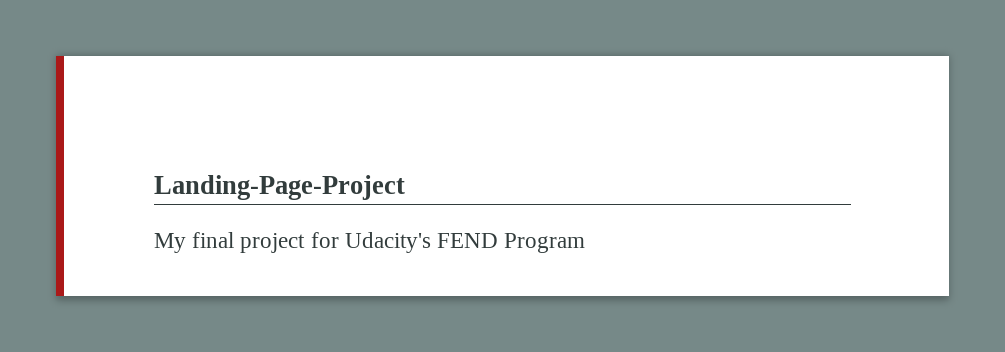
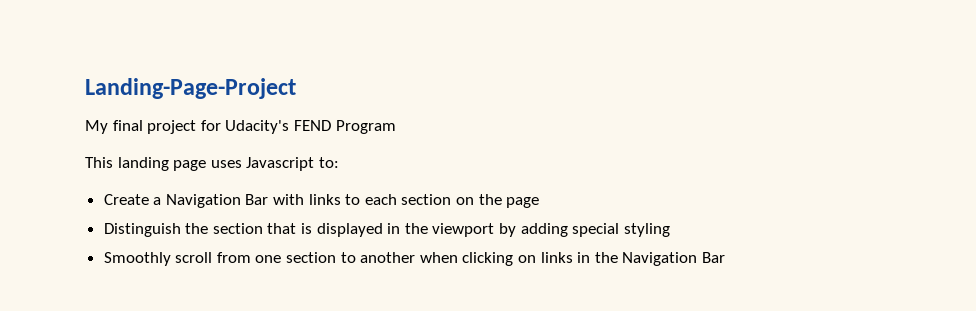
+ This landing page uses Javascript to:
+ Create a Navigation Bar with links to each section on the page
+ Distinguish the section that is displayed in the viewport by adding special styling
+ Smoothly scroll from one section to another when clicking on links in the Navigation Bar

